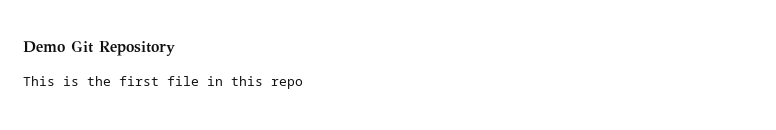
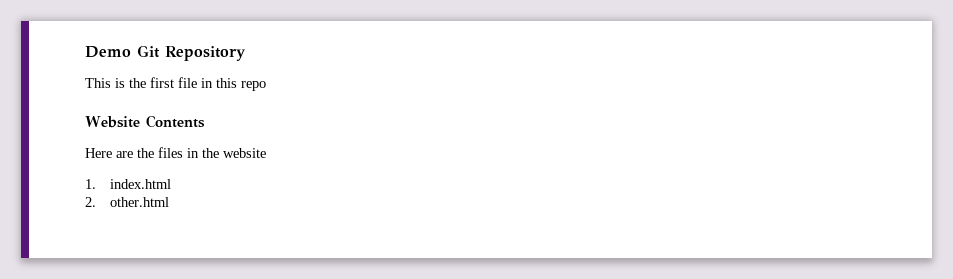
+ Website Contents
+ Here are the files in the website
+ 1. index.html
+ 2. other.html

